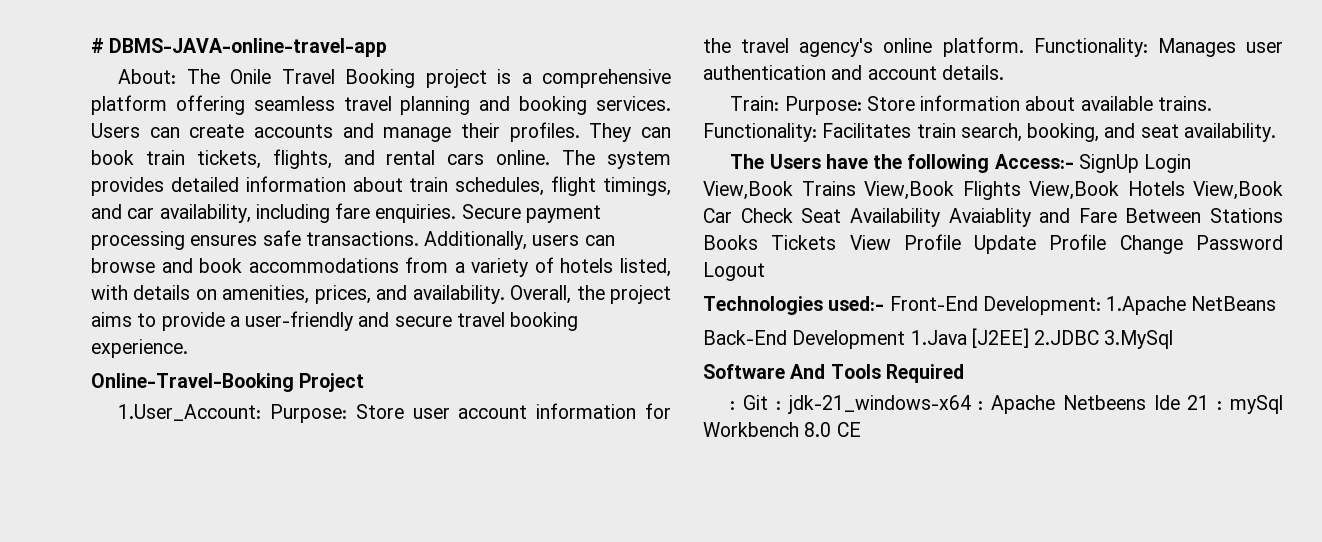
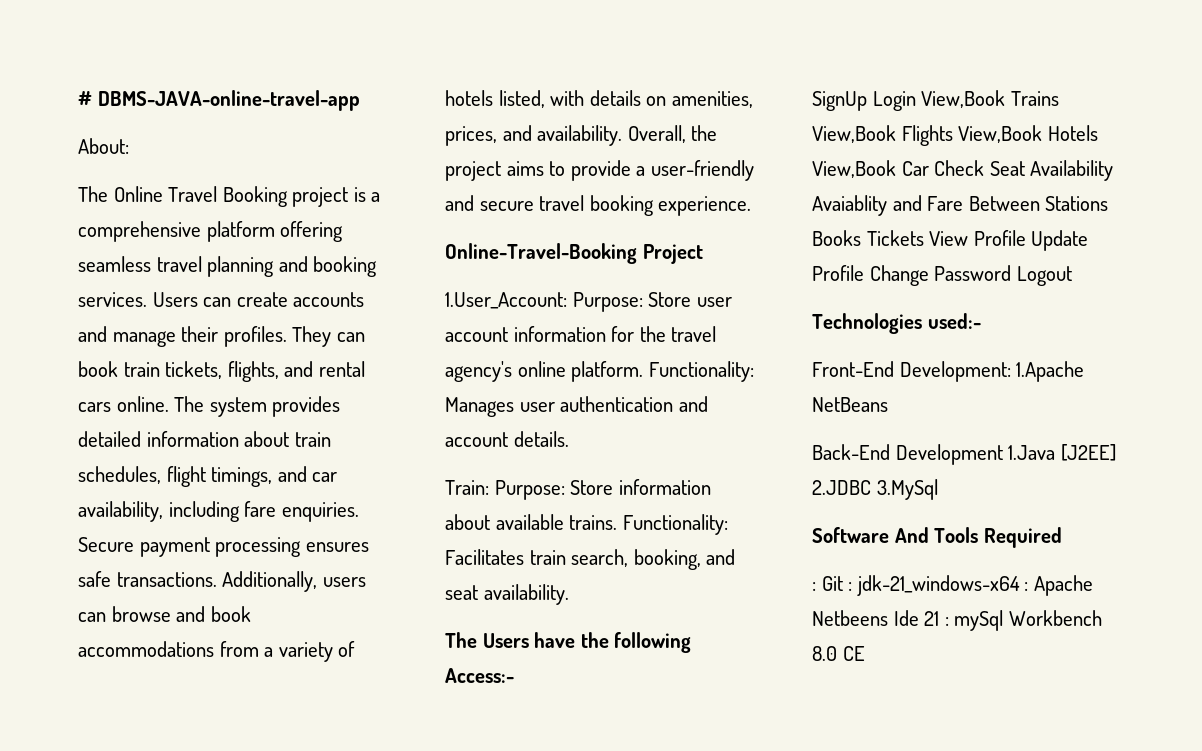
- About: The Onile Travel Booking project is a comprehensive platform offering seamless travel planning and booking services.
+ About:
+ The Online Travel Booking project is a comprehensive platform offering seamless travel planning and booking services.
- The Users have the following Access:- SignUp Login View,Book Trains View,Book Flights View,Book Hotels View,Book Car Check Seat Availability Avaiablity and Fare Between Stations Books Tickets View Profile Update Profile Change Password Logout
+ The Users have the following Access:-
+ SignUp Login View,Book Trains View,Book Flights View,Book Hotels View,Book Car Check Seat Availability Avaiablity and Fare Between Stations Books Tickets View Profile Update Profile Change Password Logout
- Technologies used:- Front-End Development: 1.Apache NetBeans
+ Technologies used:-
+ Front-End Development: 1.Apache NetBeans

